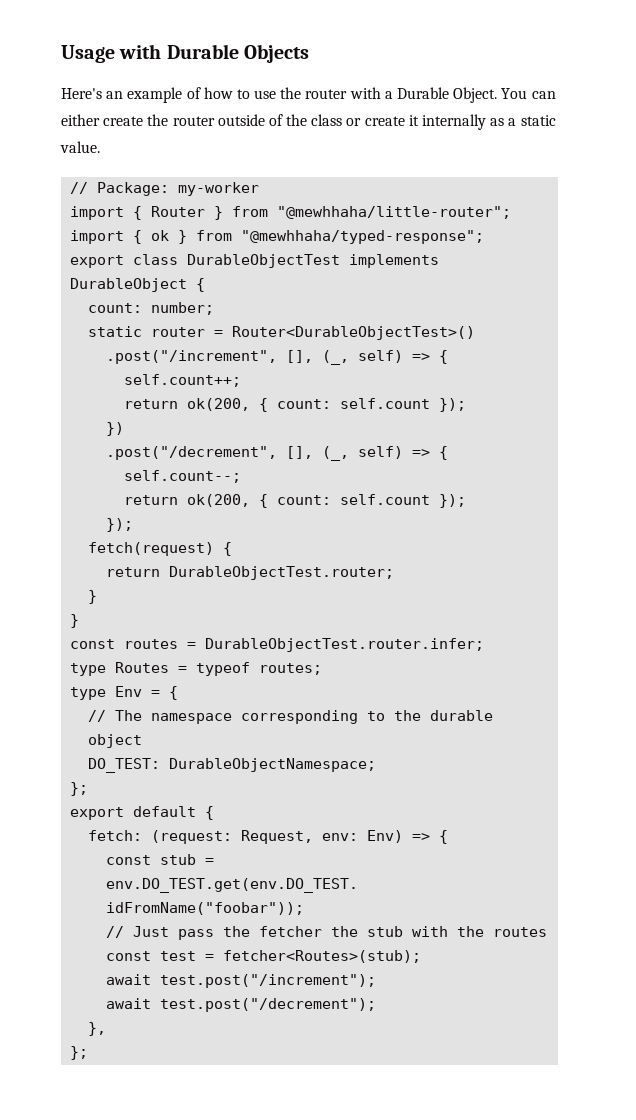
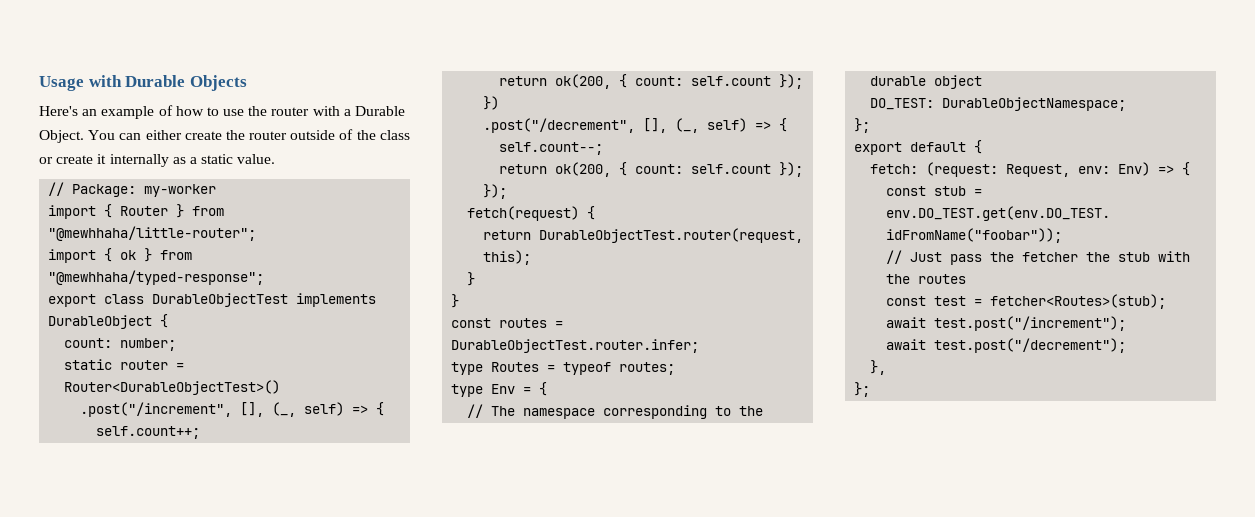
- return DurableObjectTest.router;
+ return DurableObjectTest.router(request, this);

